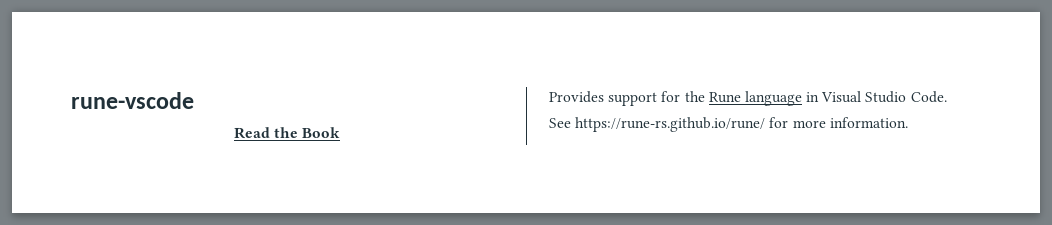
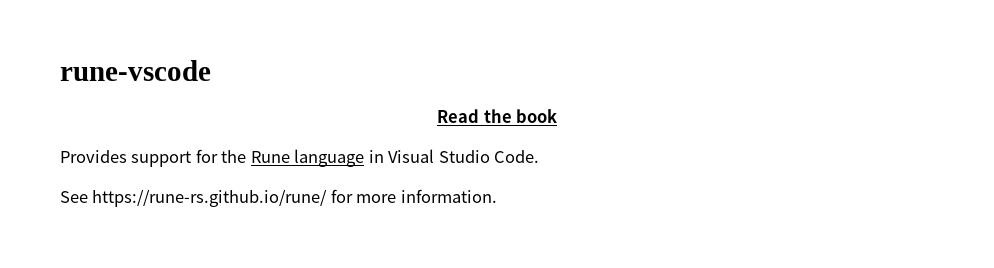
- Read the Book
+ Read the book

